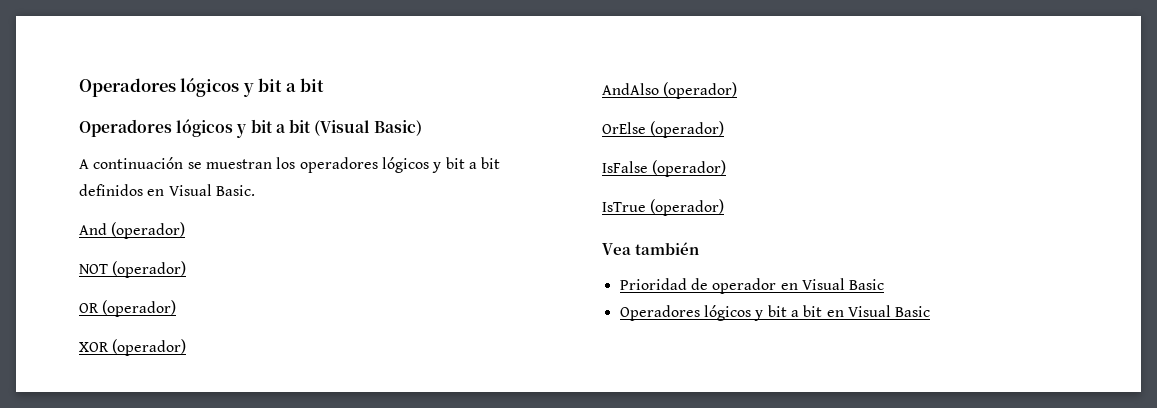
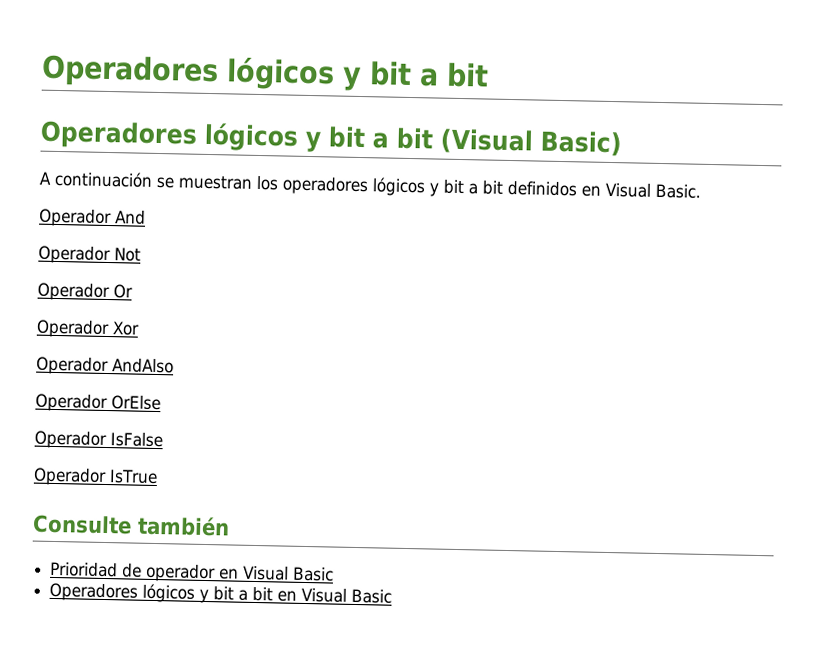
- And (operador)
- NOT (operador)
- OR (operador)
- XOR (operador)
- AndAlso (operador)
- OrElse (operador)
- IsFalse (operador)
- IsTrue (operador)
- Vea también
+ Operador And
+ Operador Not
+ Operador Or
+ Operador Xor
+ Operador AndAlso
+ Operador OrElse
+ Operador IsFalse
+ Operador IsTrue
+ Consulte también

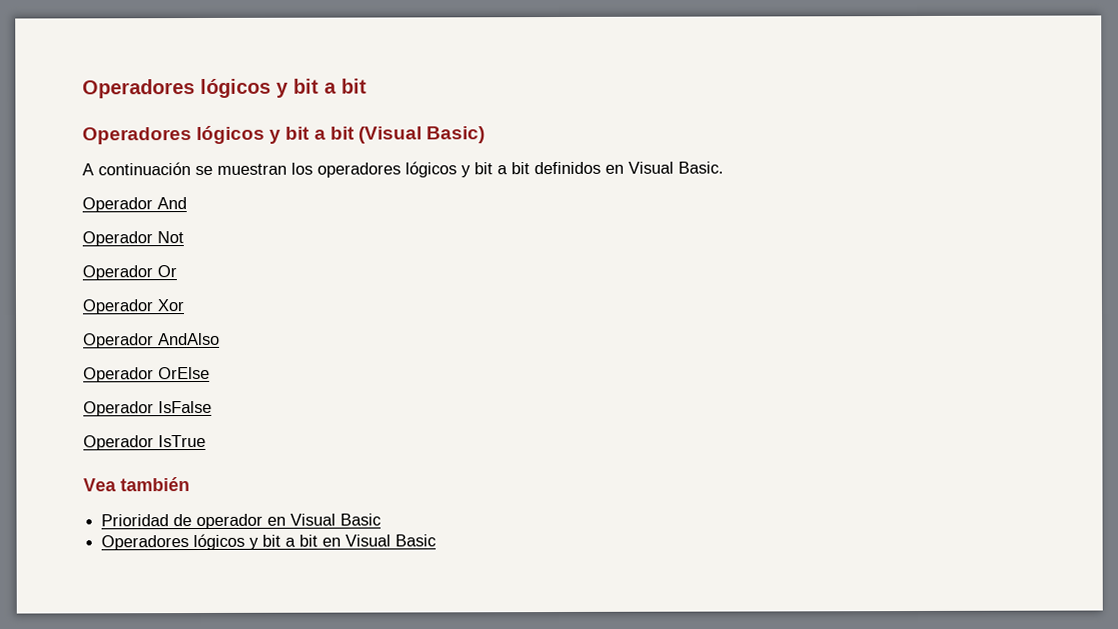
- Consulte también
+ Vea también

